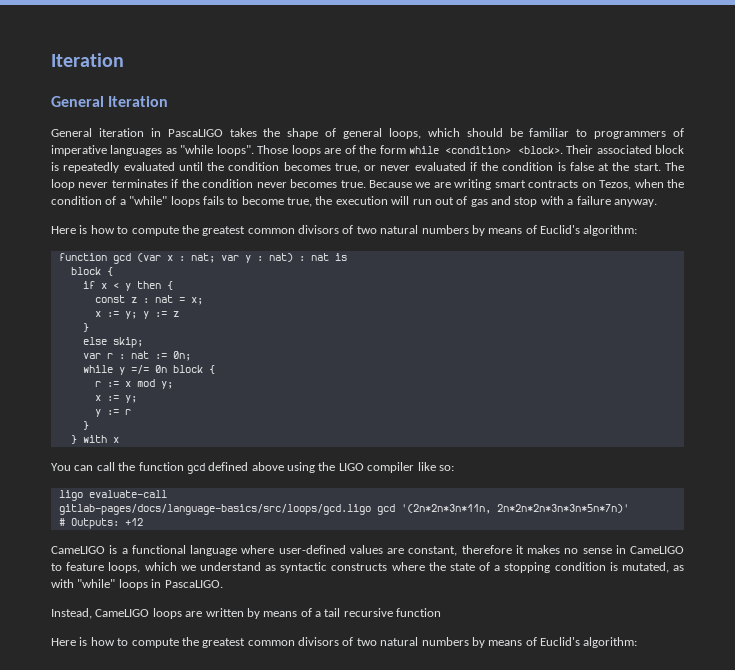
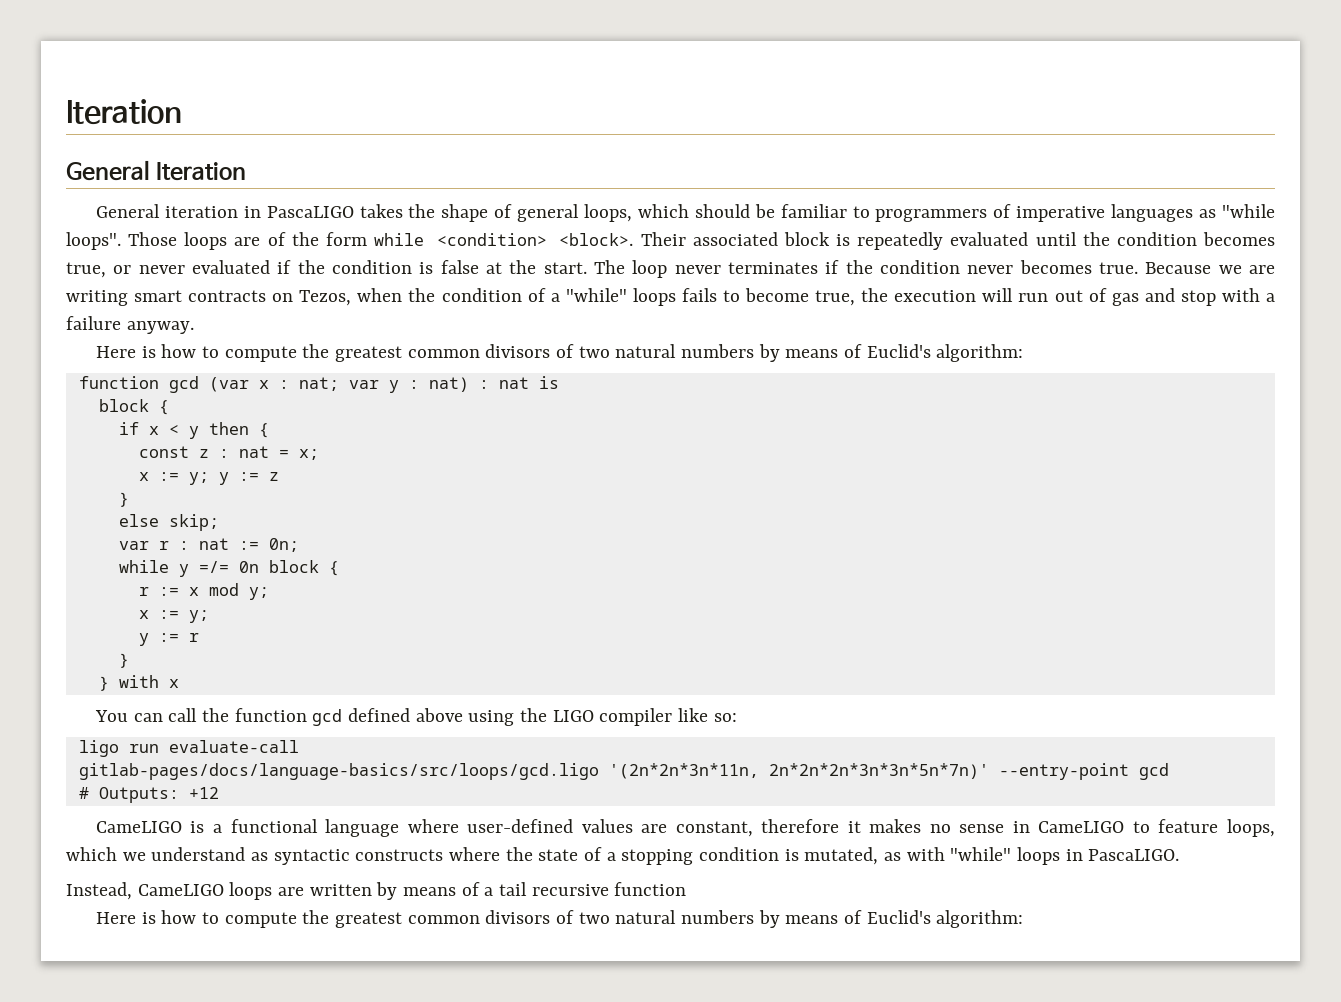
- ligo evaluate-call
+ ligo run evaluate-call
- gitlab-pages/docs/language-basics/src/loops/gcd.ligo gcd '(2n*2n*3n*11n, 2n*2n*2n*3n*3n*5n*7n)'
+ gitlab-pages/docs/language-basics/src/loops/gcd.ligo '(2n*2n*3n*11n, 2n*2n*2n*3n*3n*5n*7n)' --entry-point gcd

